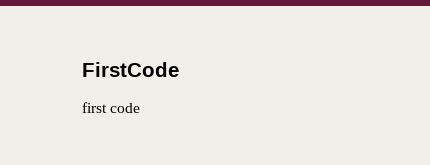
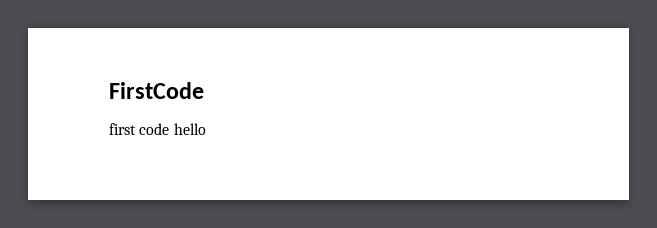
- first code
+ first code hello

